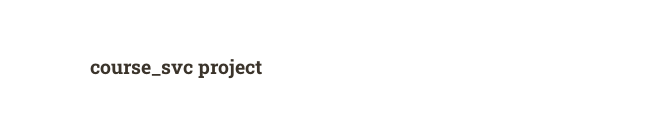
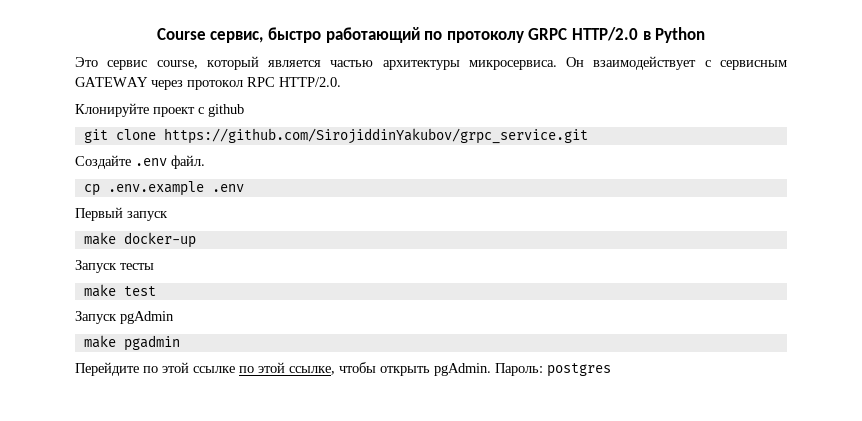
- course_svc project
+ Course сервис, быстро работающий по протоколу GRPC HTTP/2.0 в Python
+ Это сервис course, который является частью архитектуры микросервиса. Он взаимодействует с сервисным GATEWAY через протокол RPC HTTP/2.0.
+ Клонируйте проект с github
+ git clone https://github.com/SirojiddinYakubov/grpc_service.git
+ Создайте .env файл.
+ cp .env.example .env
+ Первый запуск
+ make docker-up
+ Запуск тесты
+ make test
+ Запуск pgAdmin
+ make pgadmin
+ Перейдите по этой ссылке по этой ссылке, чтобы открыть pgAdmin. Пароль: postgres

